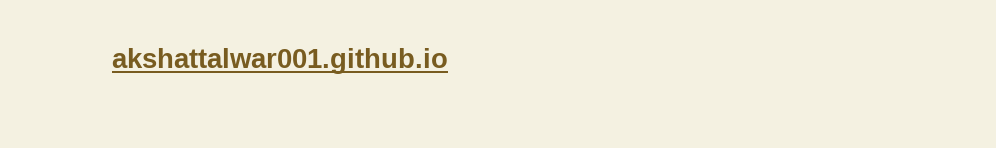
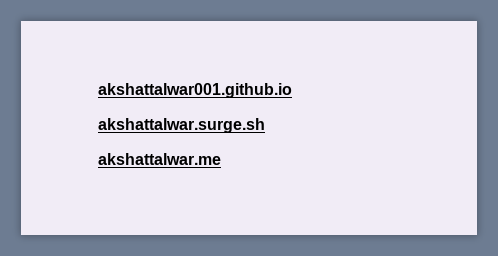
+ akshattalwar.surge.sh
+ akshattalwar.me

